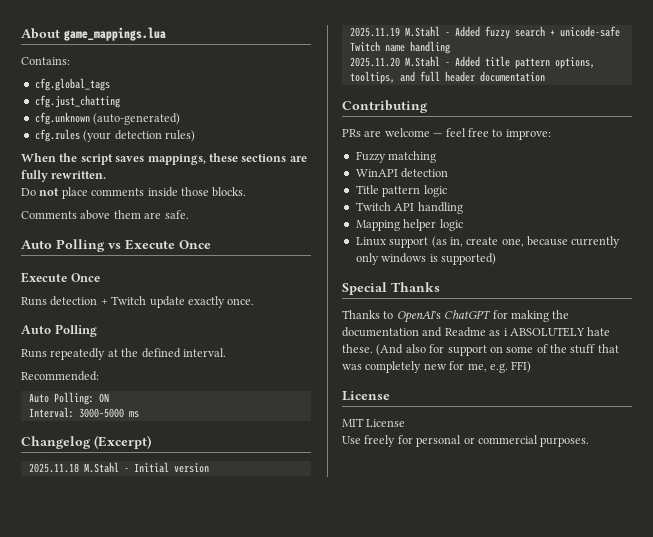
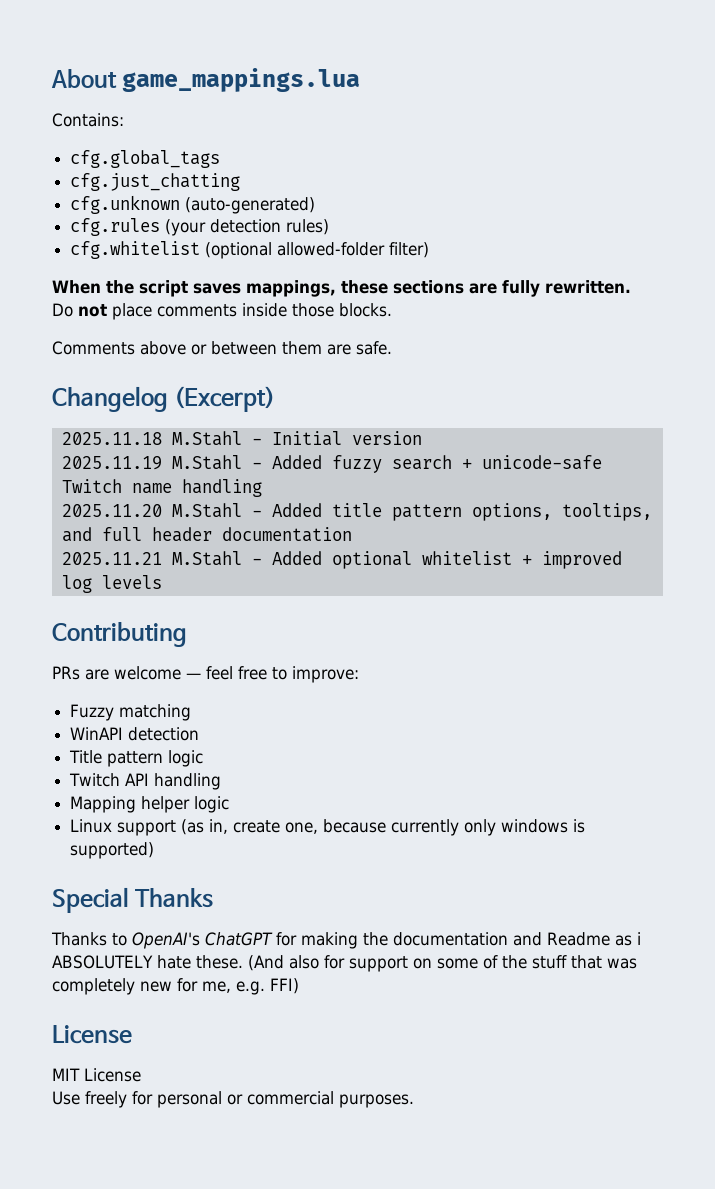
+ cfg.whitelist (optional allowed-folder filter)
- Comments above them are safe.
+ Comments above or between them are safe.
- Auto Polling vs Execute Once
- Execute Once
- Runs detection + Twitch update exactly once.
- Auto Polling
- Runs repeatedly at the defined interval.
- Recommended:
- Auto Polling: ON
- Interval: 3000–5000 ms
+ 2025.11.21 M.Stahl - Added optional whitelist + improved log levels

